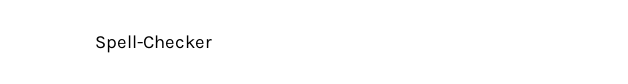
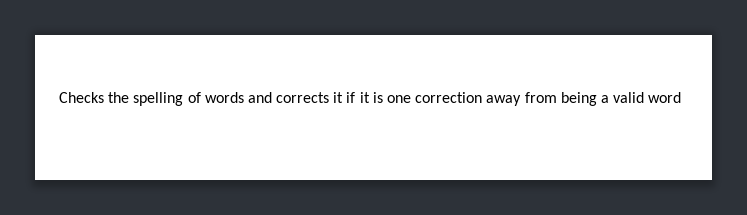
- Spell-Checker
+ Checks the spelling of words and corrects it if it is one correction away from being a valid word

